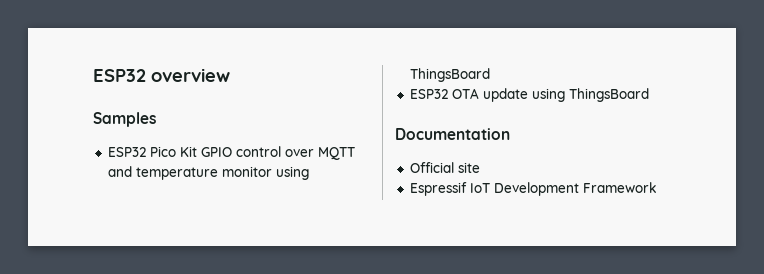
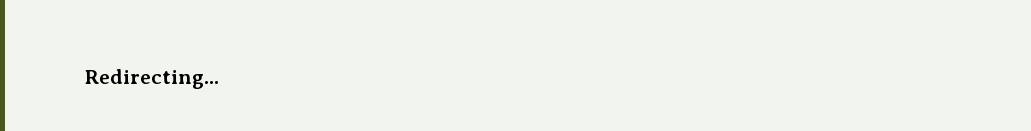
- ESP32 overview
- Samples
- ESP32 Pico Kit GPIO control over MQTT and temperature monitor using ThingsBoard
- ESP32 OTA update using ThingsBoard
- Documentation
- Official site
- Espressif IoT Development Framework
+ Redirecting...

